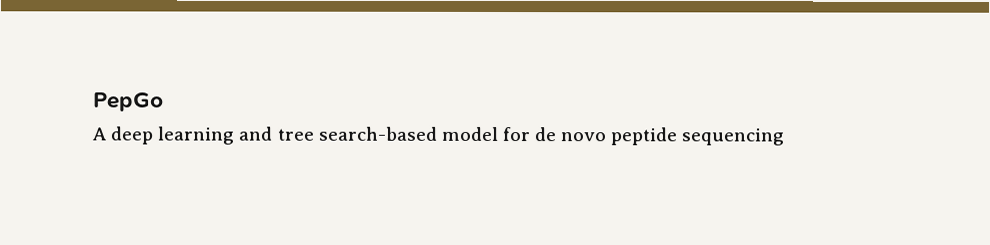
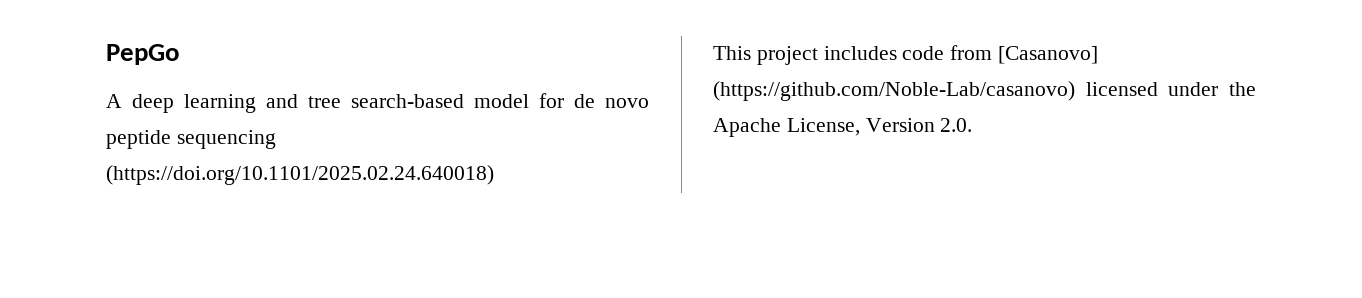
- A deep learning and tree search-based model for de novo peptide sequencing
+ A deep learning and tree search-based model for de novo peptide sequencing (https://doi.org/10.1101/2025.02.24.640018)
+ This project includes code from [Casanovo] (https://github.com/Noble-Lab/casanovo) licensed under the Apache License, Version 2.0.

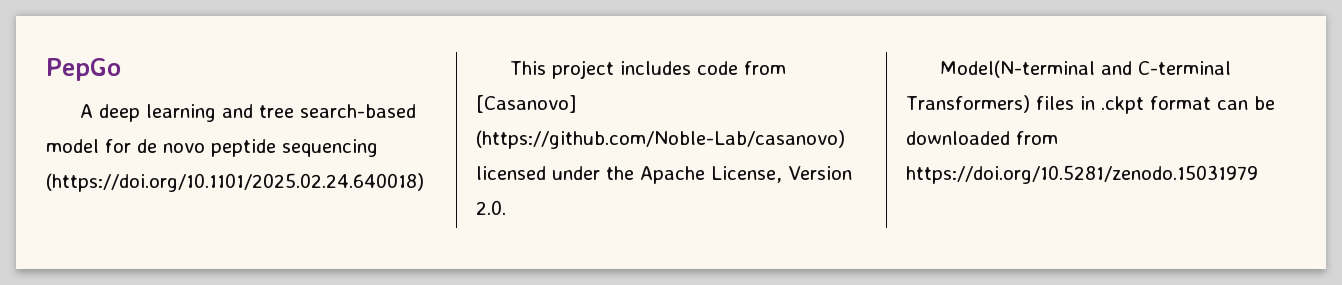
+ Model(N-terminal and C-terminal Transformers) files in .ckpt format can be downloaded from https://doi.org/10.5281/zenodo.15031979

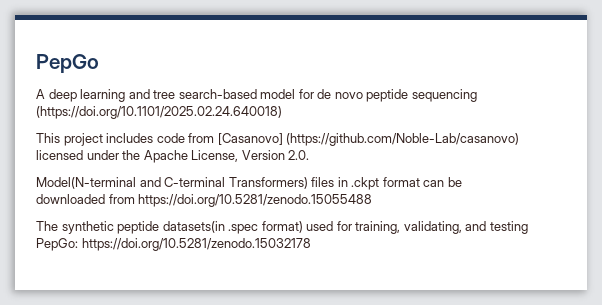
- Model(N-terminal and C-terminal Transformers) files in .ckpt format can be downloaded from https://doi.org/10.5281/zenodo.15031979
+ Model(N-terminal and C-terminal Transformers) files in .ckpt format can be downloaded from https://doi.org/10.5281/zenodo.15055488
+ The synthetic peptide datasets(in .spec format) used for training, validating, and testing PepGo: https://doi.org/10.5281/zenodo.15032178

